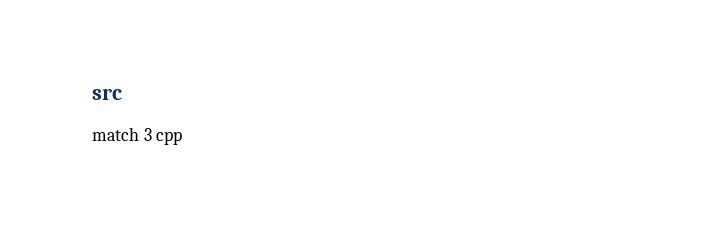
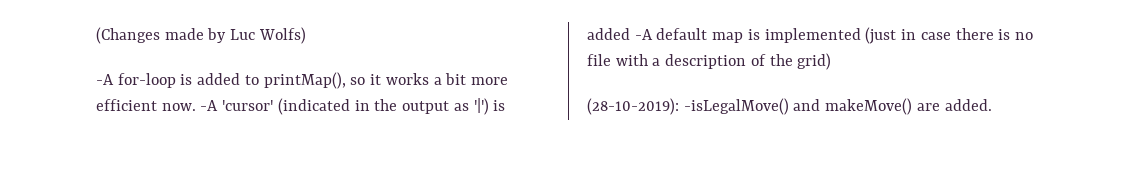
- src
- match 3 cpp
+ (Changes made by Luc Wolfs)
+ -A for-loop is added to printMap(), so it works a bit more efficient now. -A 'cursor' (indicated in the output as '|') is added -A default map is implemented (just in case there is no file with a description of the grid)
+ (28-10-2019): -isLegalMove() and makeMove() are added.

